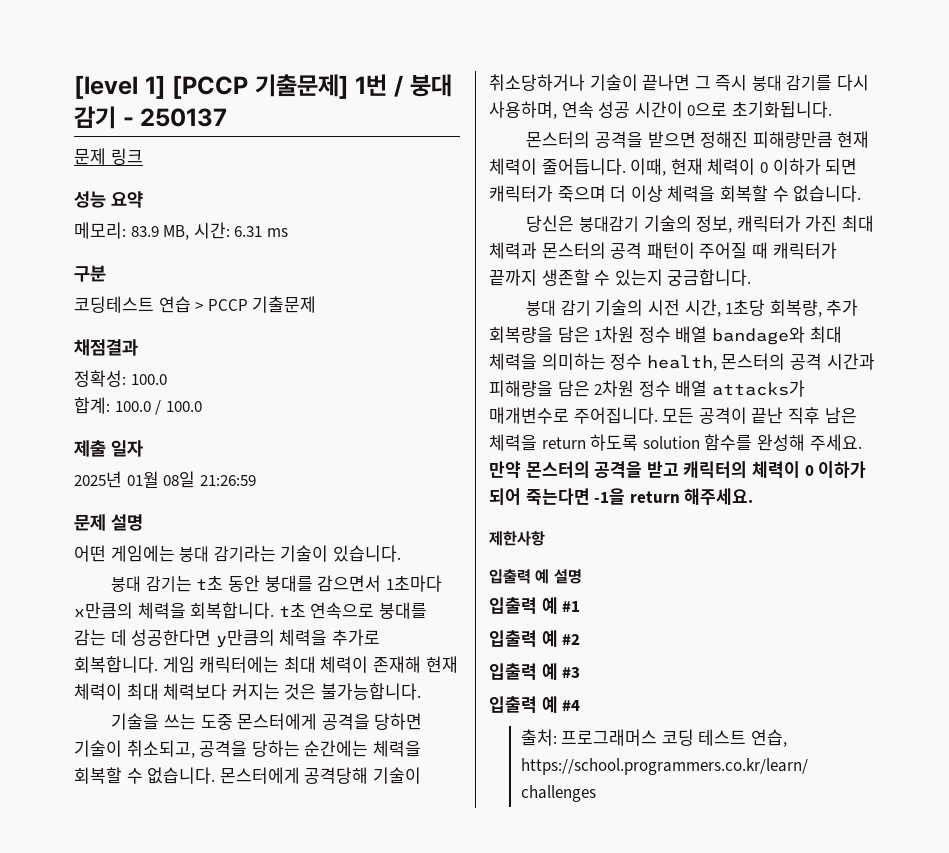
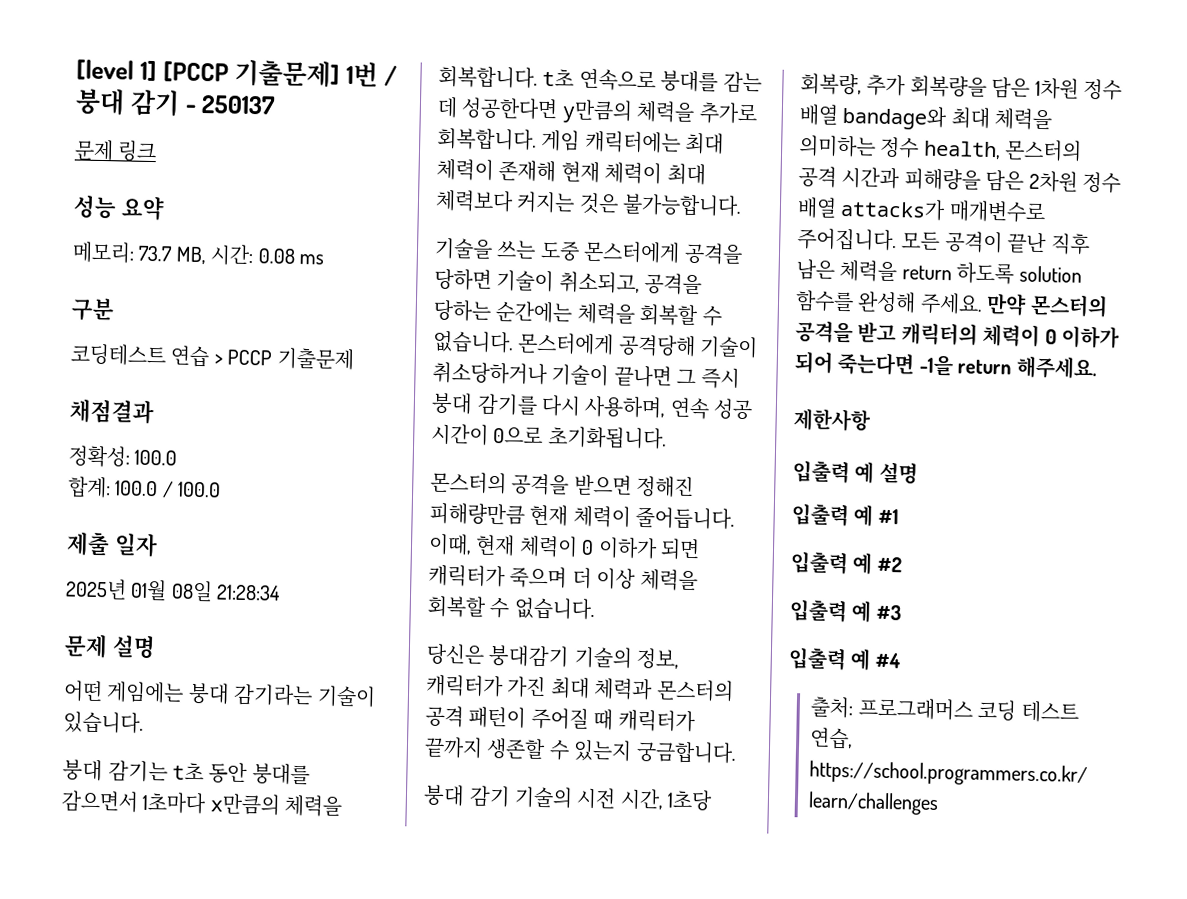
- 메모리: 83.9 MB, 시간: 6.31 ms
+ 메모리: 73.7 MB, 시간: 0.08 ms
- 2025년 01월 08일 21:26:59
+ 2025년 01월 08일 21:28:34

